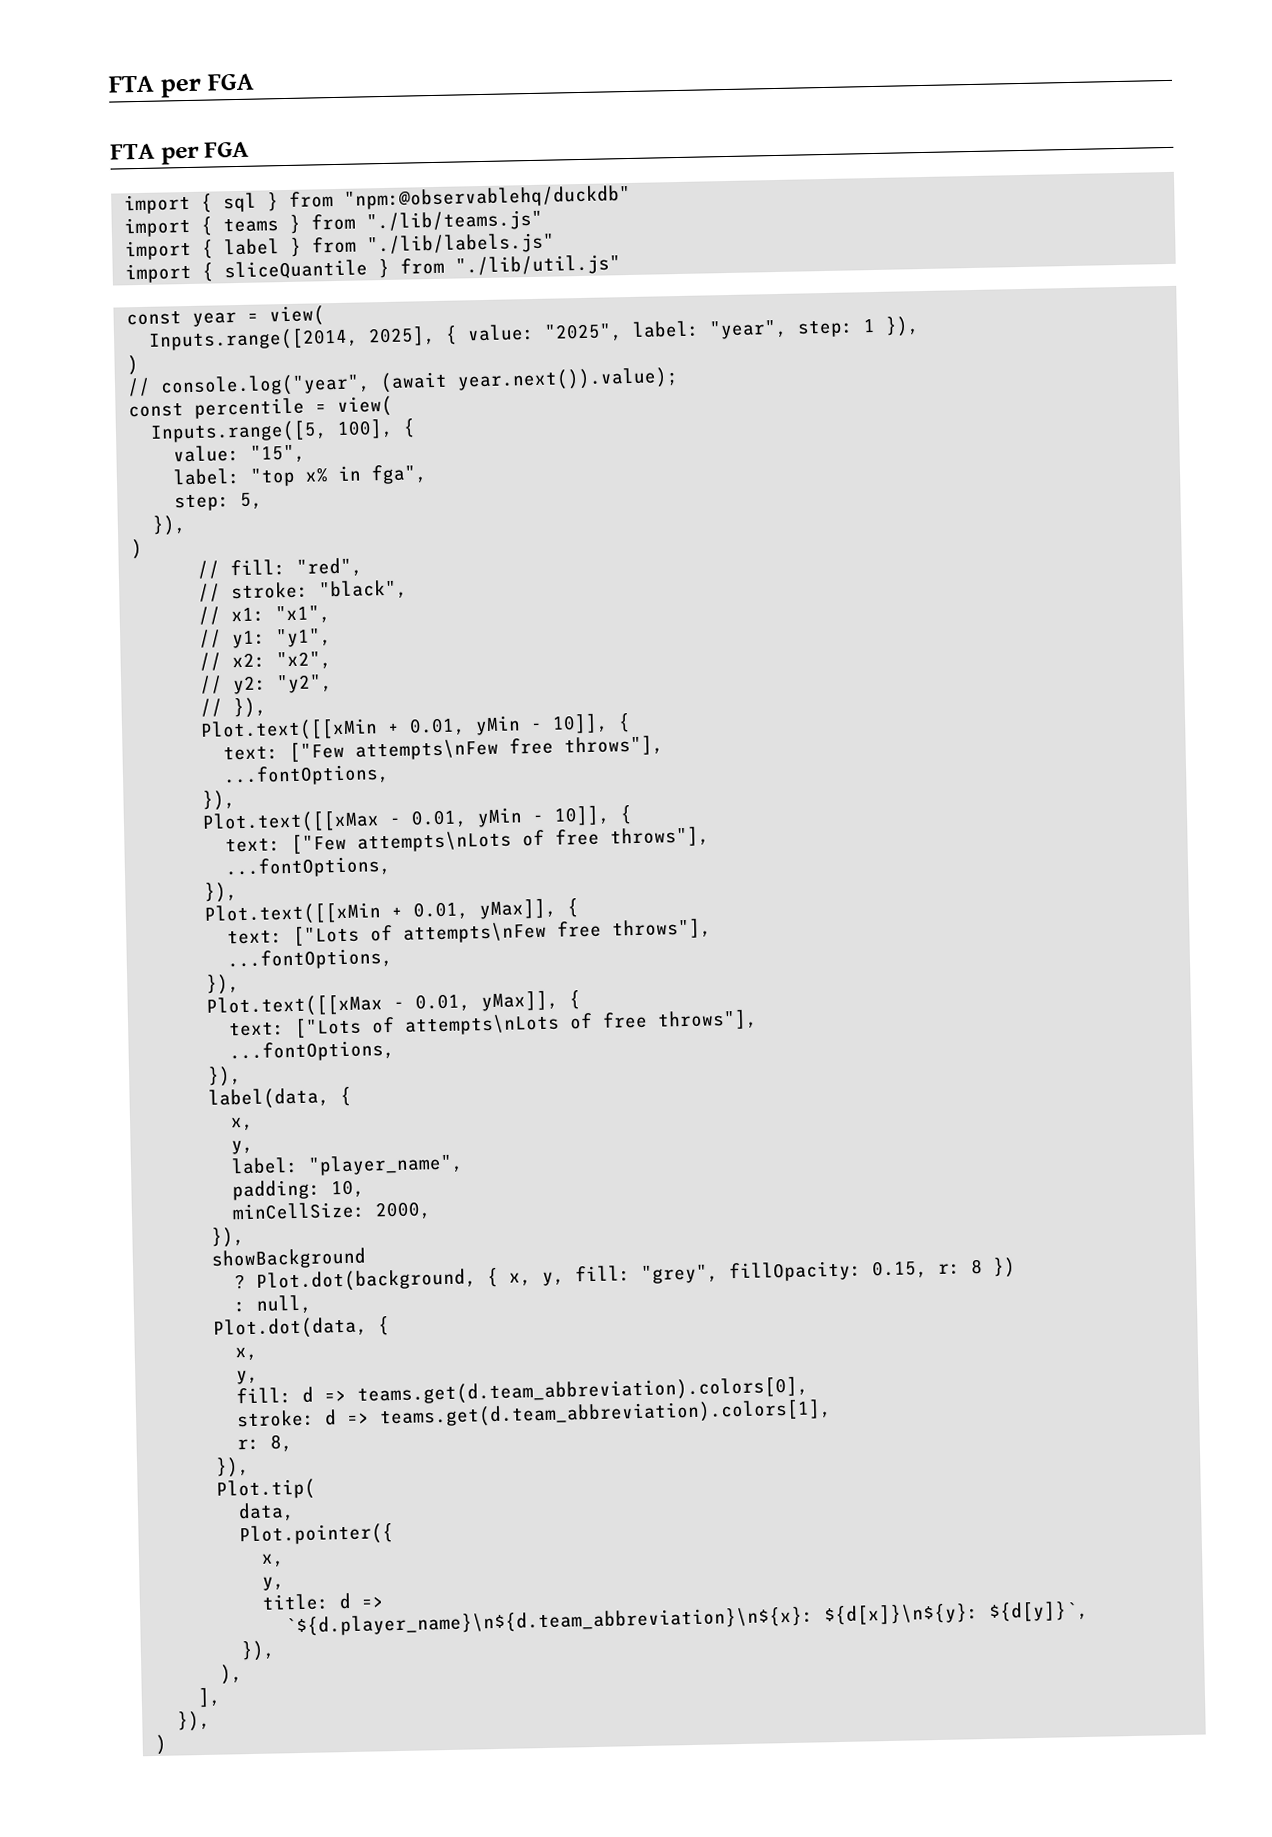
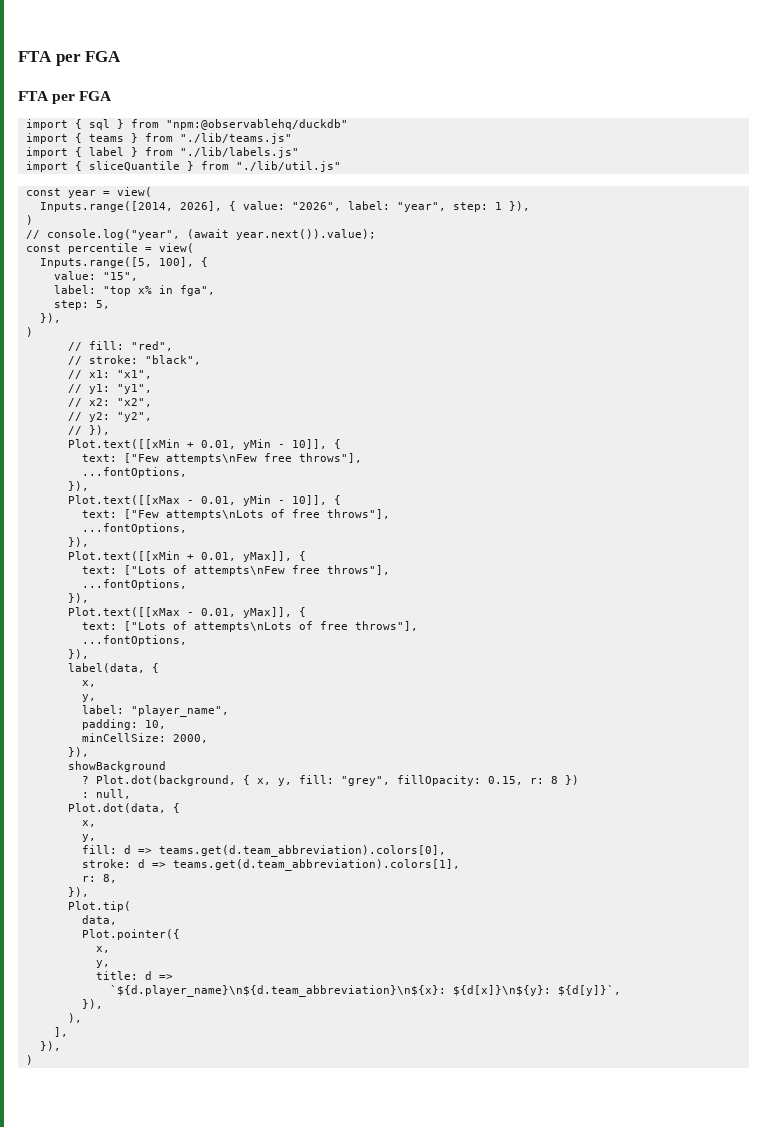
- Inputs.range([2014, 2025], { value: "2025", label: "year", step: 1 }),
+ Inputs.range([2014, 2026], { value: "2026", label: "year", step: 1 }),

